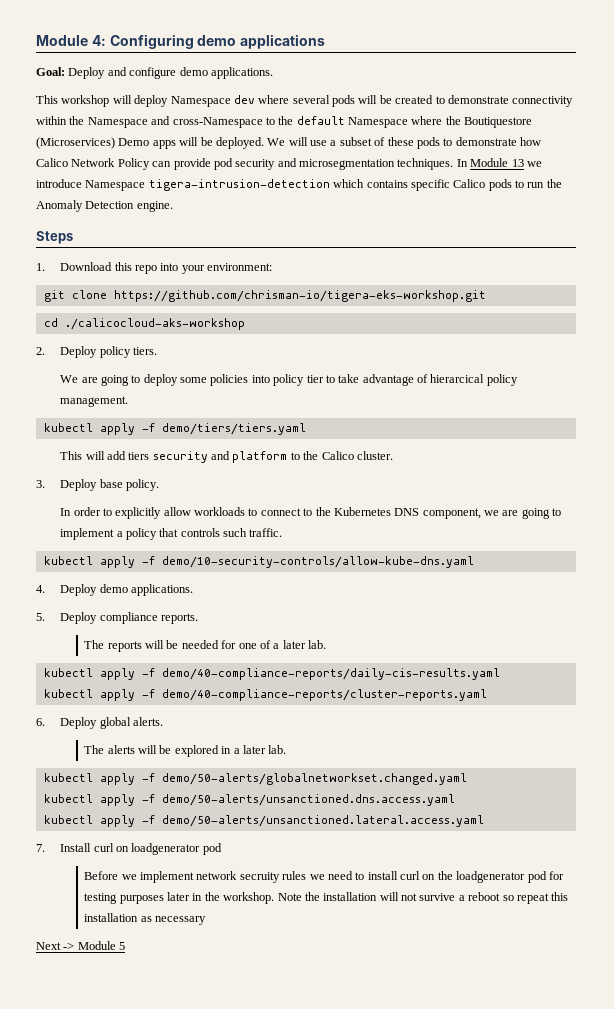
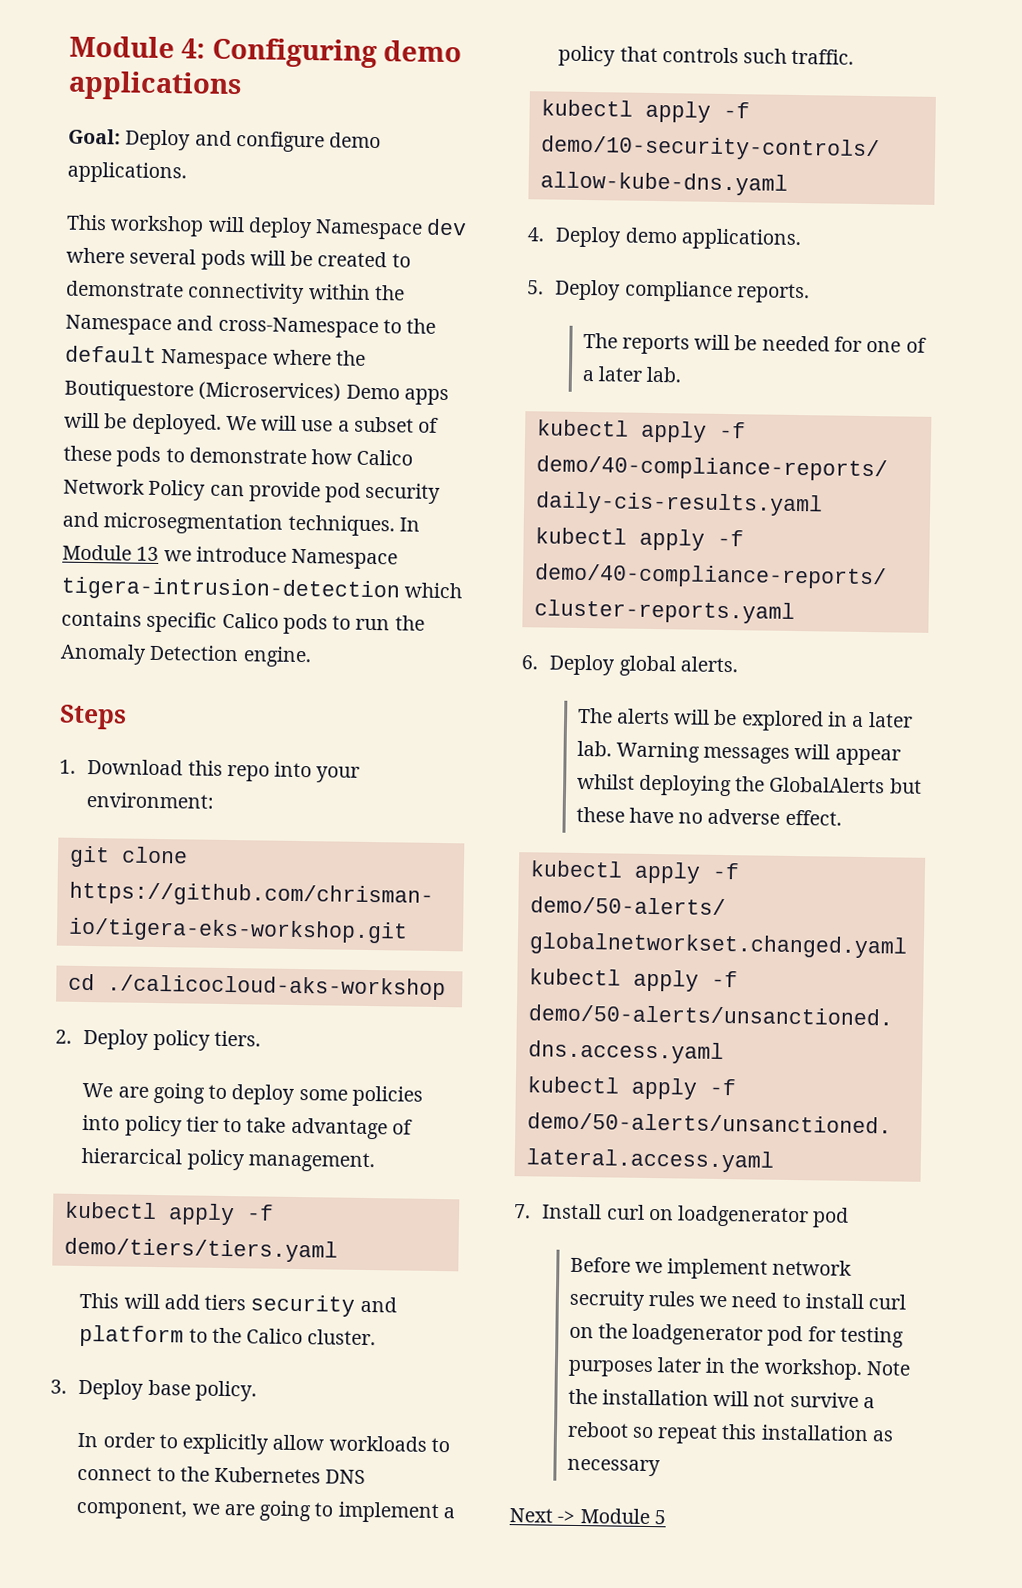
+ Warning messages will appear whilst deploying the GlobalAlerts but these have no adverse effect.

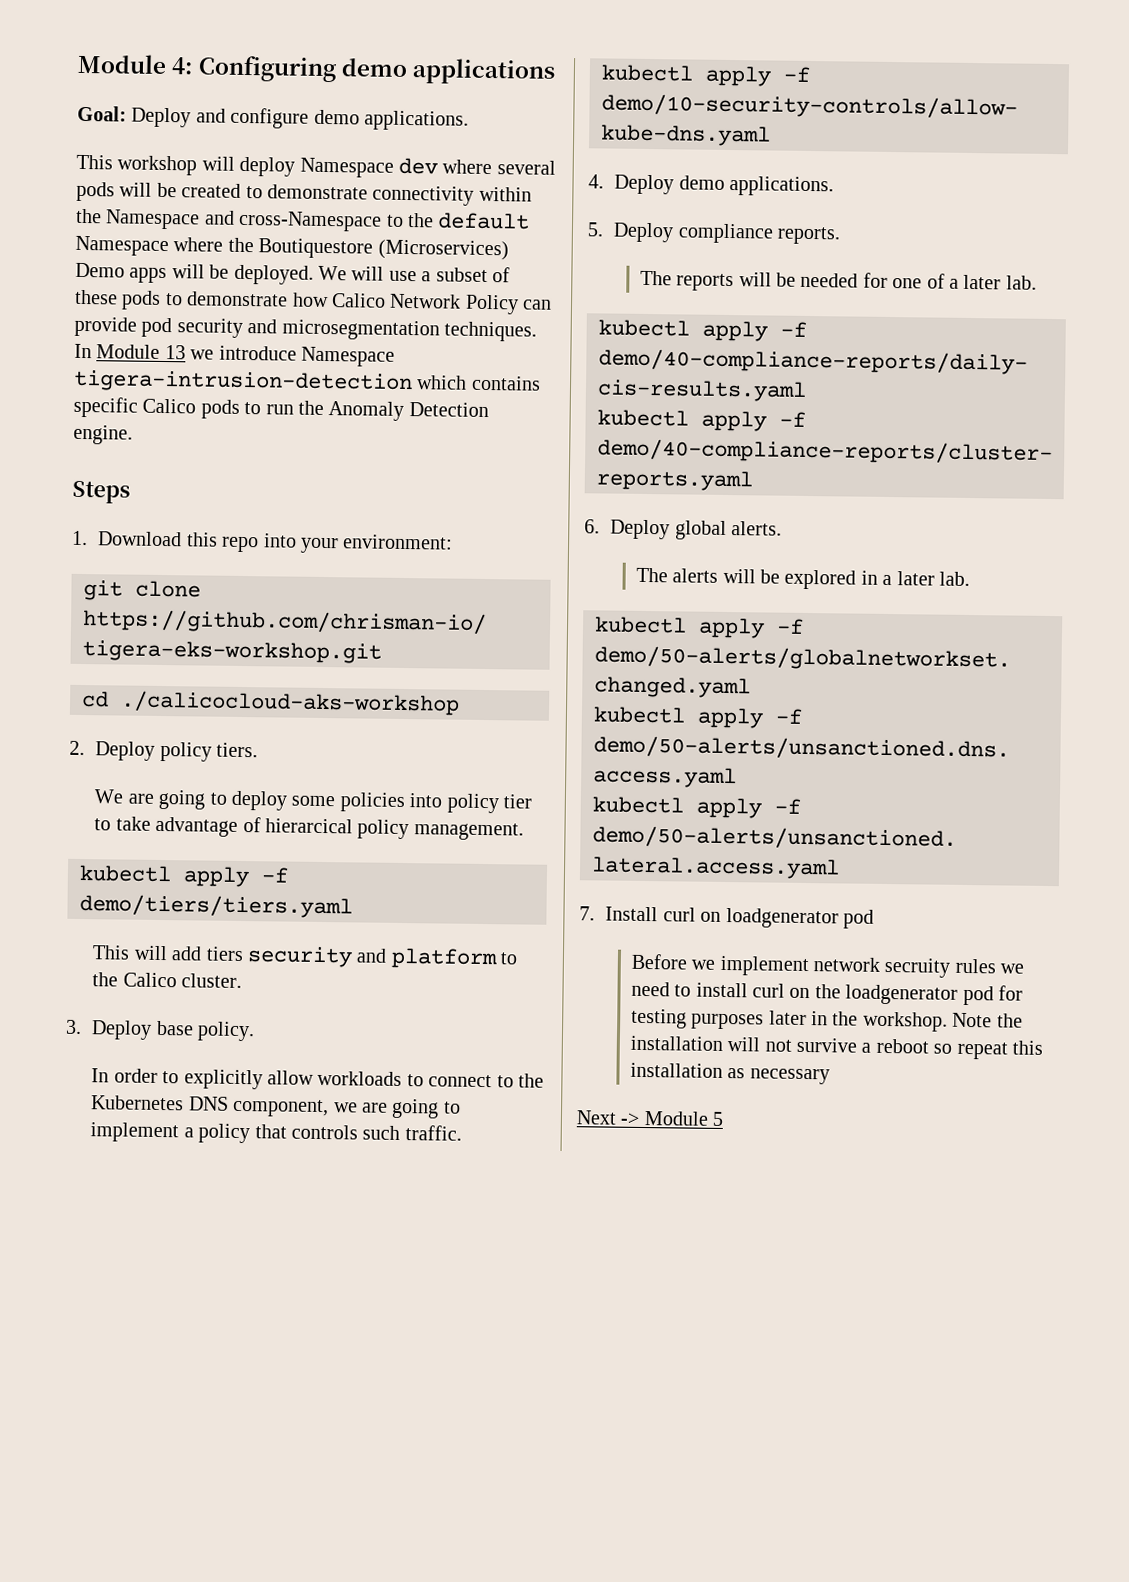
- Warning messages will appear whilst deploying the GlobalAlerts but these have no adverse effect.

